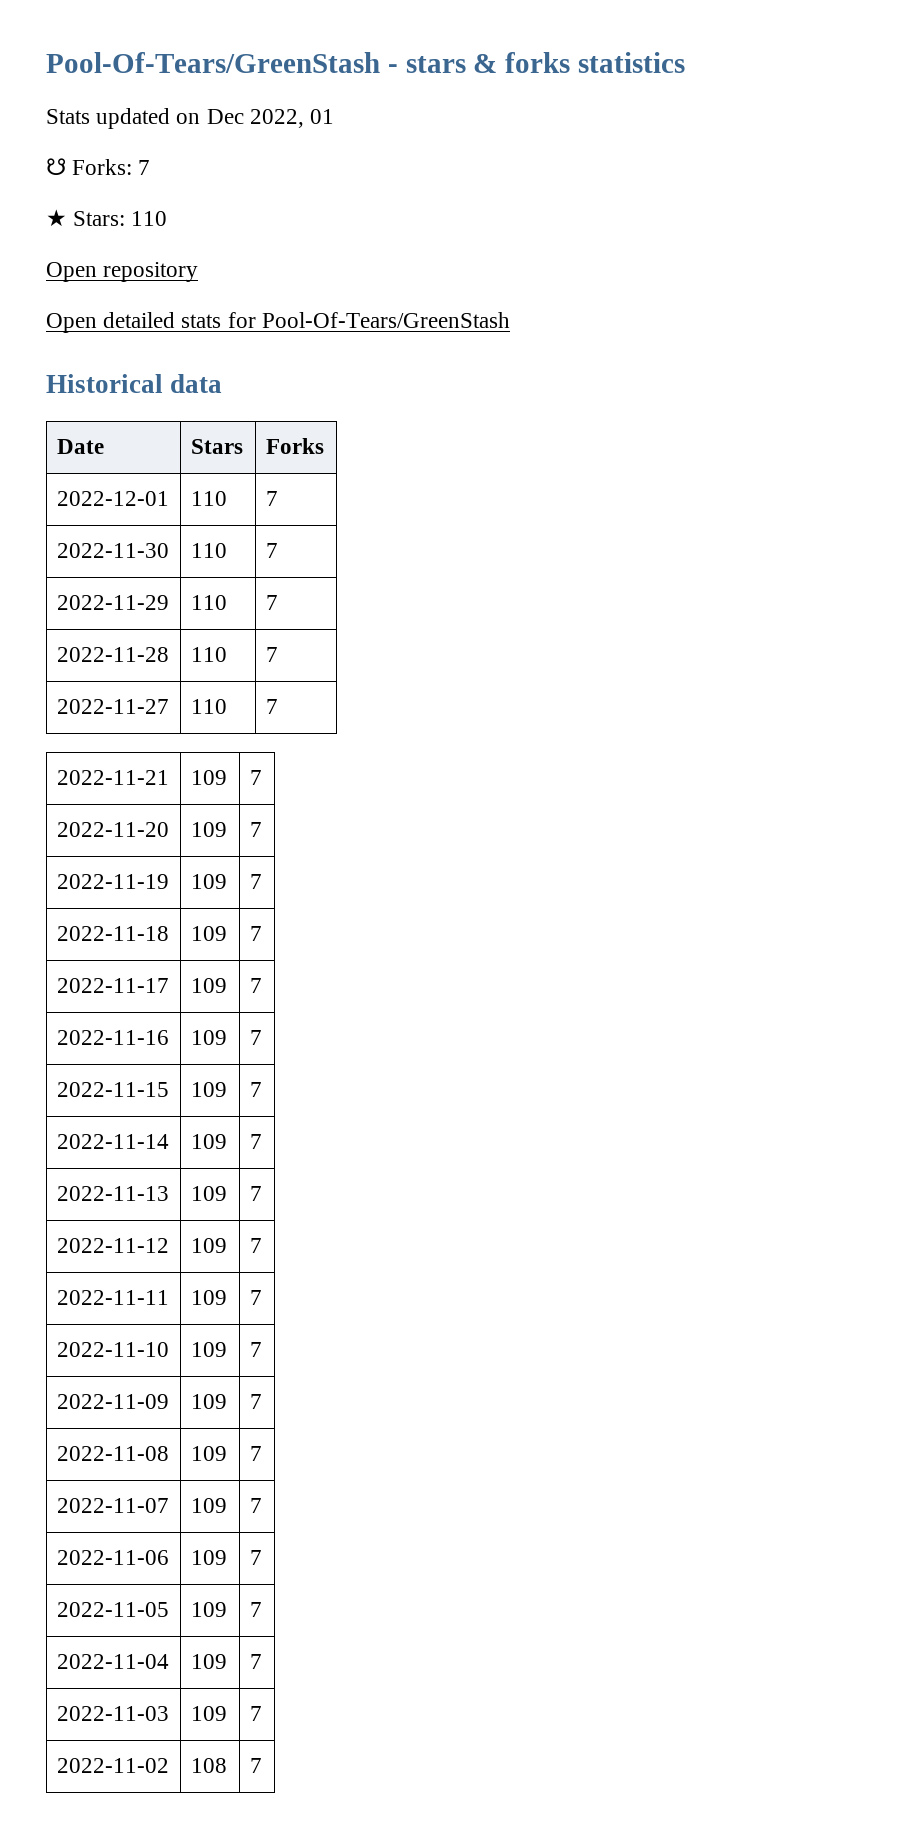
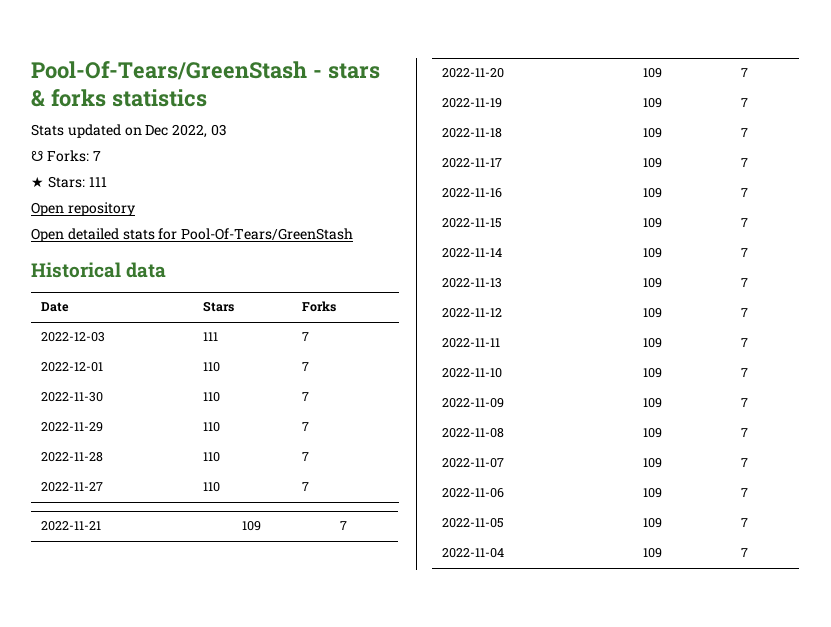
- Stats updated on Dec 2022, 01
+ Stats updated on Dec 2022, 03
- ★ Stars: 110
+ ★ Stars: 111
+ 2022-12-03 | 111 | 7
- 2022-11-03 | 109 | 7
- 2022-11-02 | 108 | 7

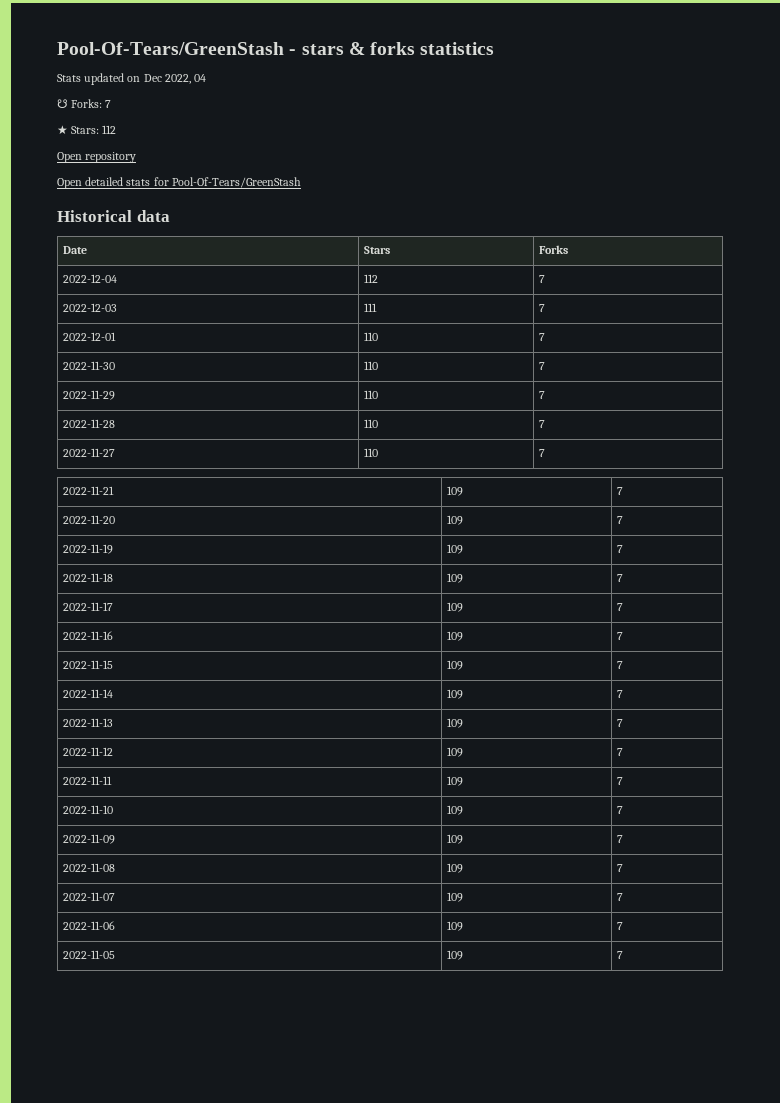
- Stats updated on Dec 2022, 03
+ Stats updated on Dec 2022, 04
- ★ Stars: 111
+ ★ Stars: 112
+ 2022-12-04 | 112 | 7
- 2022-11-04 | 109 | 7

